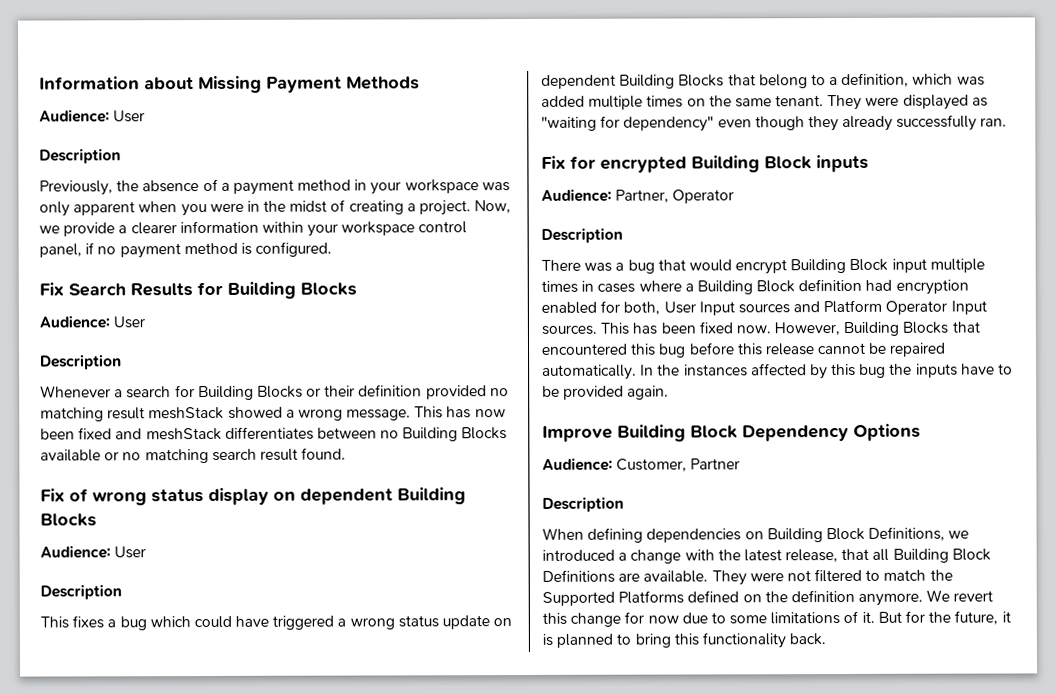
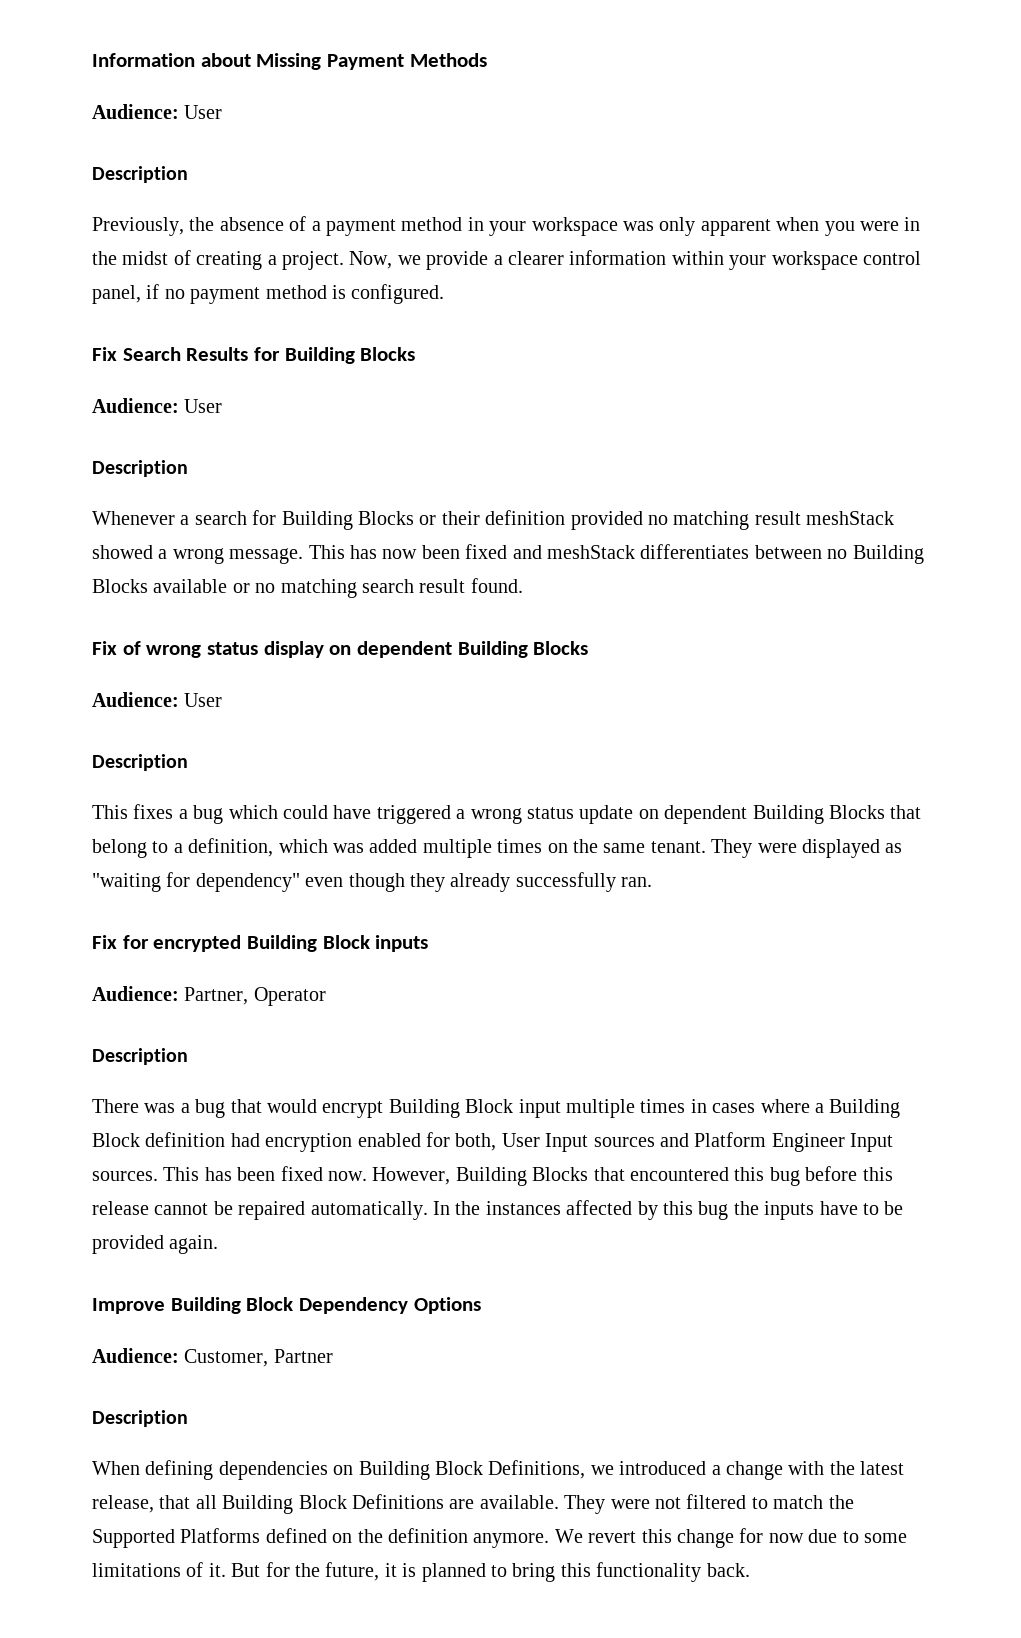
- There was a bug that would encrypt Building Block input multiple times in cases where a Building Block definition had encryption enabled for both, User Input sources and Platform Operator Input sources.
+ There was a bug that would encrypt Building Block input multiple times in cases where a Building Block definition had encryption enabled for both, User Input sources and Platform Engineer Input sources.

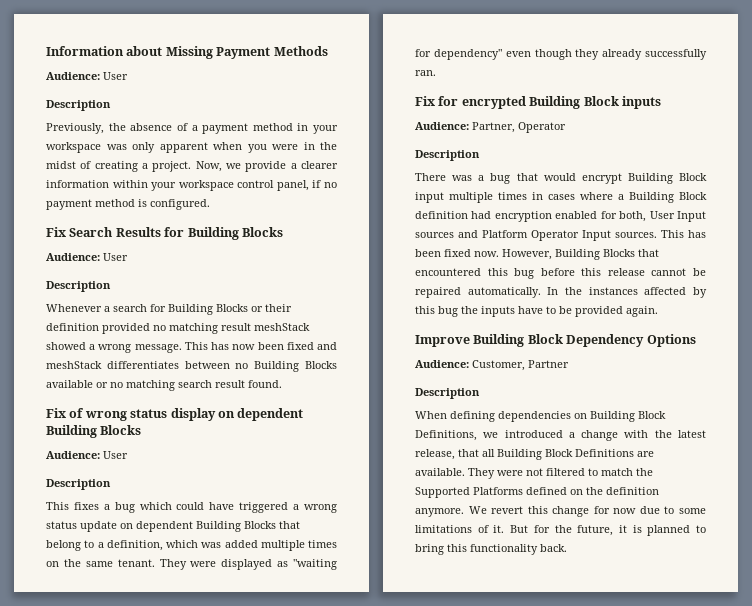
- There was a bug that would encrypt Building Block input multiple times in cases where a Building Block definition had encryption enabled for both, User Input sources and Platform Engineer Input sources.
+ There was a bug that would encrypt Building Block input multiple times in cases where a Building Block definition had encryption enabled for both, User Input sources and Platform Operator Input sources.

